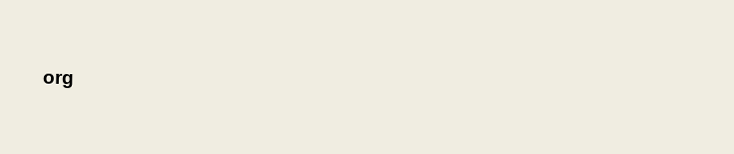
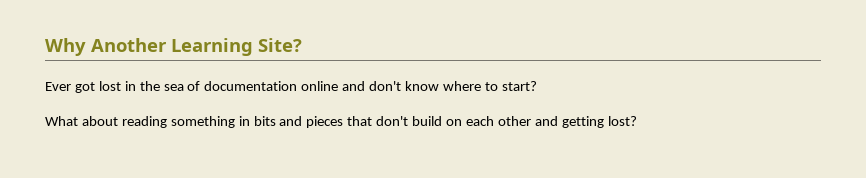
- org
+ Why Another Learning Site?
+ Ever got lost in the sea of documentation online and don't know where to start?
+ What about reading something in bits and pieces that don't build on each other and getting lost?

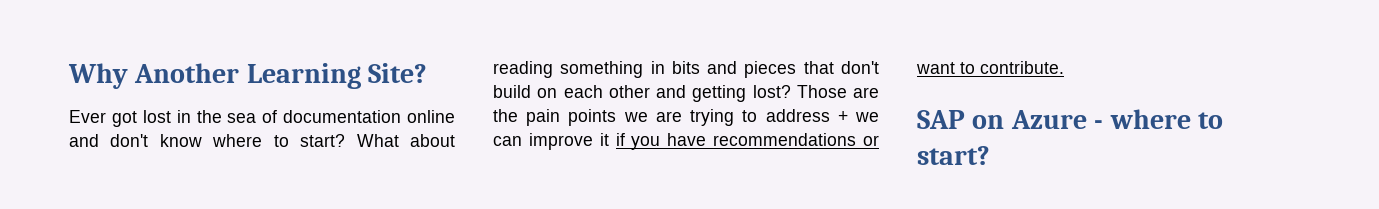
- Ever got lost in the sea of documentation online and don't know where to start?
- What about reading something in bits and pieces that don't build on each other and getting lost?
+ Ever got lost in the sea of documentation online and don't know where to start? What about reading something in bits and pieces that don't build on each other and getting lost?
+ Those are the pain points we are trying to address + we can improve it if you have recommendations or want to contribute.
+ SAP on Azure - where to start?

